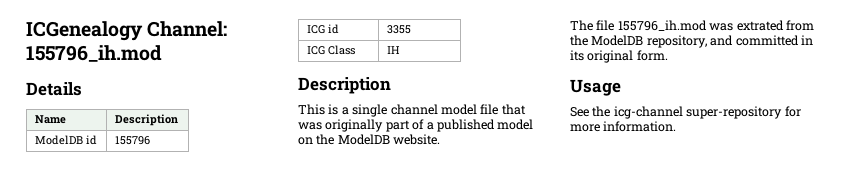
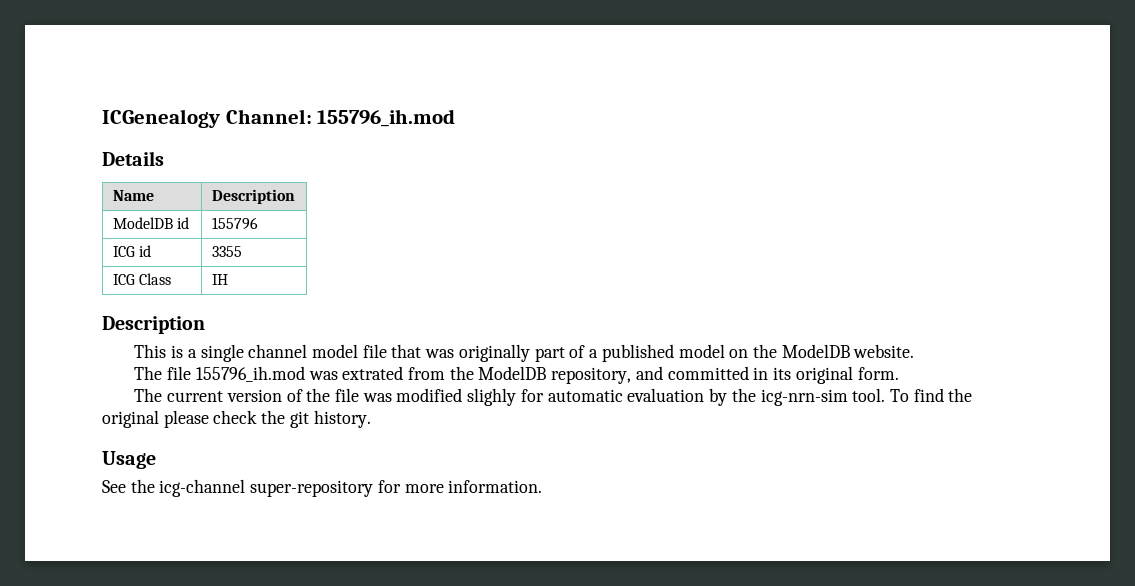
+ The current version of the file was modified slighly for automatic evaluation by the icg-nrn-sim tool. To find the original please check the git history.

